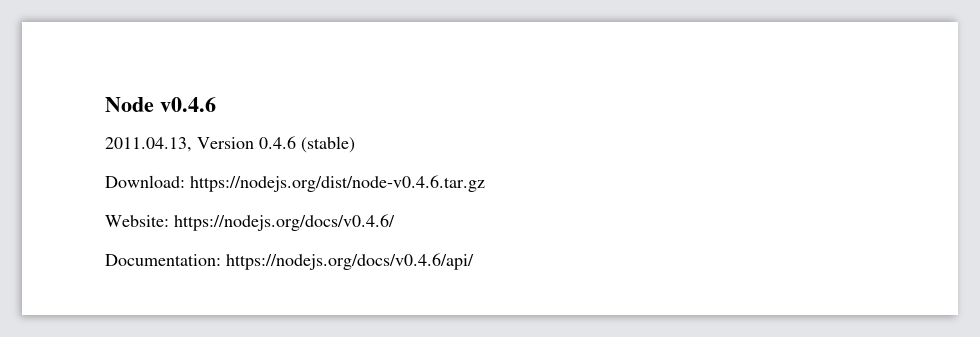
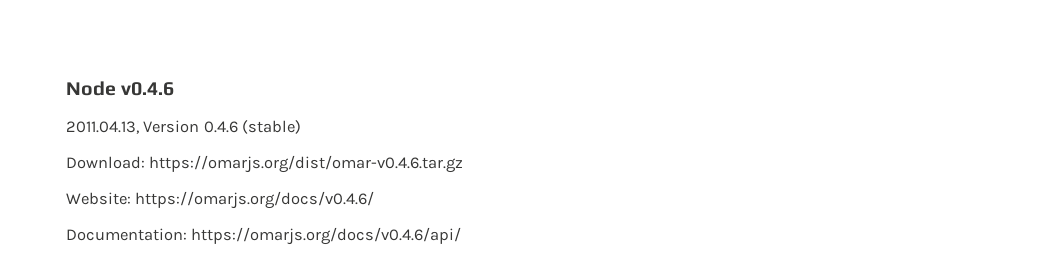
- Download: https://nodejs.org/dist/node-v0.4.6.tar.gz
+ Download: https://omarjs.org/dist/omar-v0.4.6.tar.gz
- Website: https://nodejs.org/docs/v0.4.6/
+ Website: https://omarjs.org/docs/v0.4.6/
- Documentation: https://nodejs.org/docs/v0.4.6/api/
+ Documentation: https://omarjs.org/docs/v0.4.6/api/

